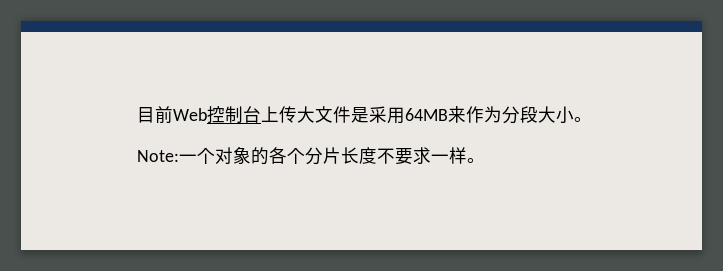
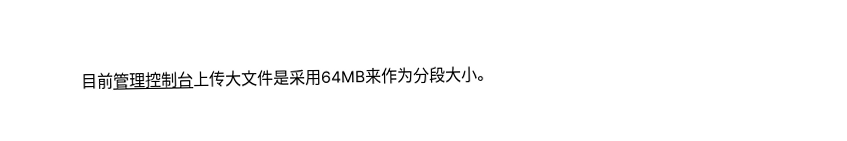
- 目前Web控制台上传大文件是采用64MB来作为分段大小。
+ 目前管理控制台上传大文件是采用64MB来作为分段大小。
- Note:一个对象的各个分片长度不要求一样。

